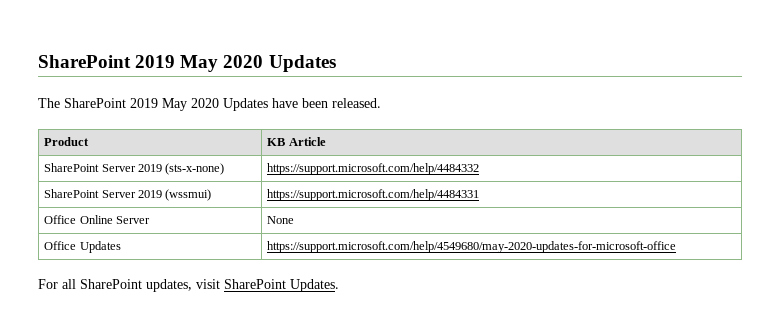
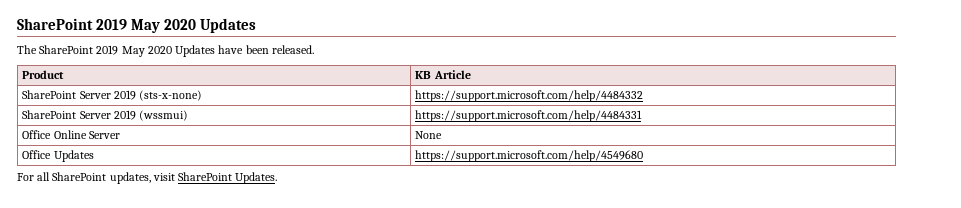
- Office Updates | https://support.microsoft.com/help/4549680/may-2020-updates-for-microsoft-office
+ Office Updates | https://support.microsoft.com/help/4549680

